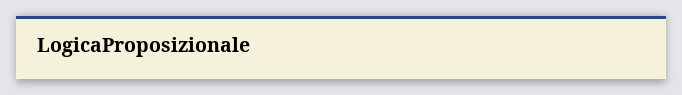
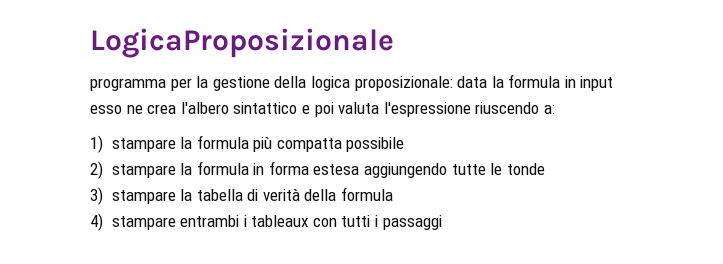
+ programma per la gestione della logica proposizionale: data la formula in input esso ne crea l'albero sintattico e poi valuta l'espressione riuscendo a:
+ 1) stampare la formula più compatta possibile
+ 2) stampare la formula in forma estesa aggiungendo tutte le tonde
+ 3) stampare la tabella di verità della formula
+ 4) stampare entrambi i tableaux con tutti i passaggi

